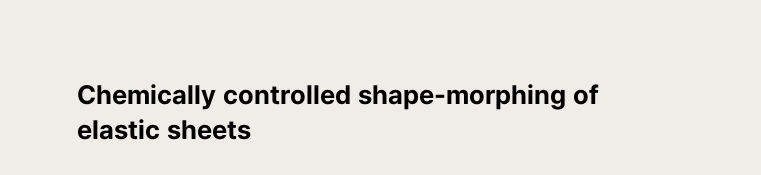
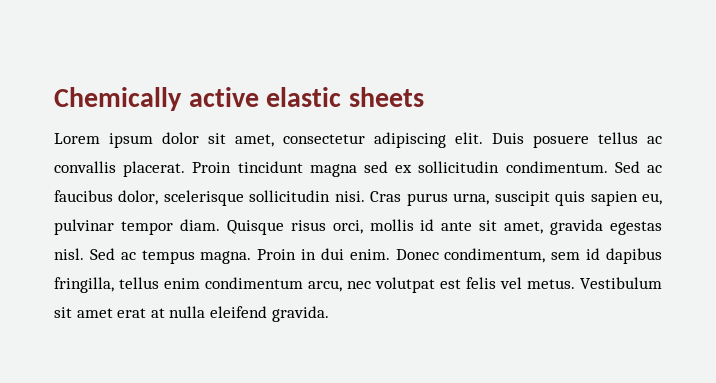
- Chemically controlled shape-morphing of elastic sheets
+ Chemically active elastic sheets
+ Lorem ipsum dolor sit amet, consectetur adipiscing elit. Duis posuere tellus ac convallis placerat. Proin tincidunt magna sed ex sollicitudin condimentum. Sed ac faucibus dolor, scelerisque sollicitudin nisi. Cras purus urna, suscipit quis sapien eu, pulvinar tempor diam. Quisque risus orci, mollis id ante sit amet, gravida egestas nisl. Sed ac tempus magna. Proin in dui enim. Donec condimentum, sem id dapibus fringilla, tellus enim condimentum arcu, nec volutpat est felis vel metus. Vestibulum sit amet erat at nulla eleifend gravida.

